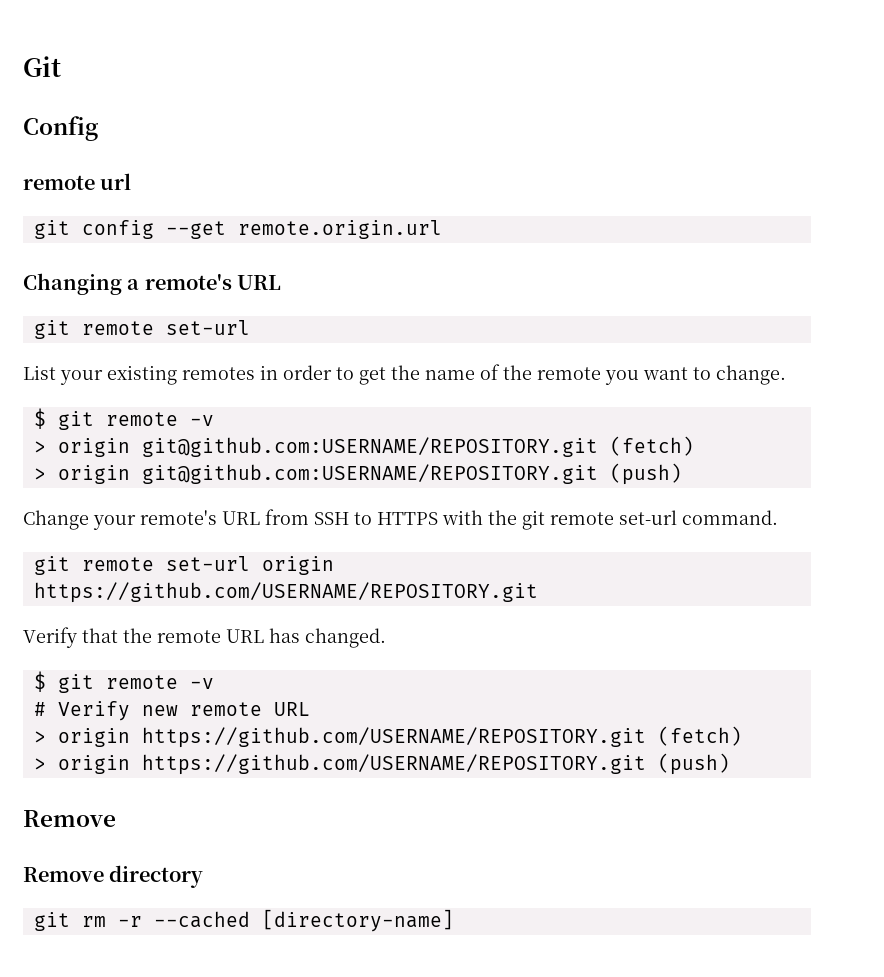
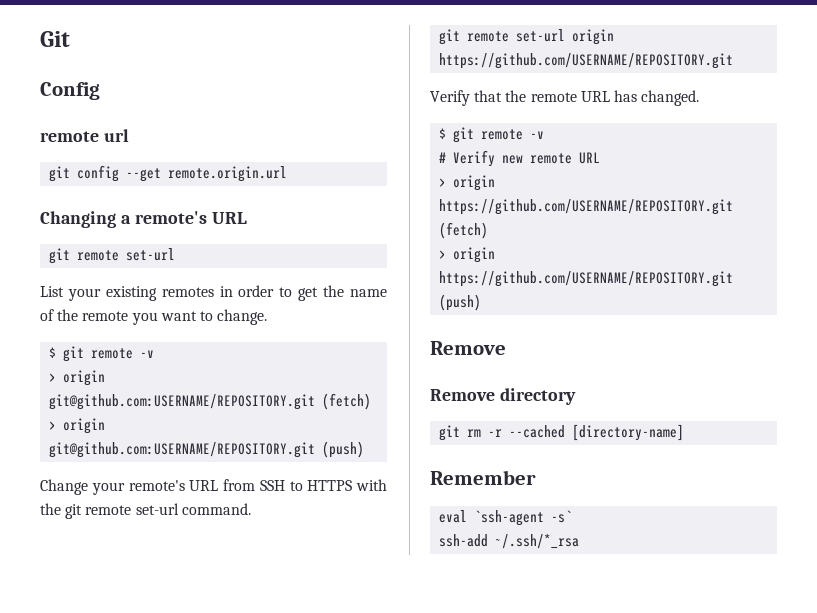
+ Remember
+ eval `ssh-agent -s`
+ ssh-add ~/.ssh/*_rsa

